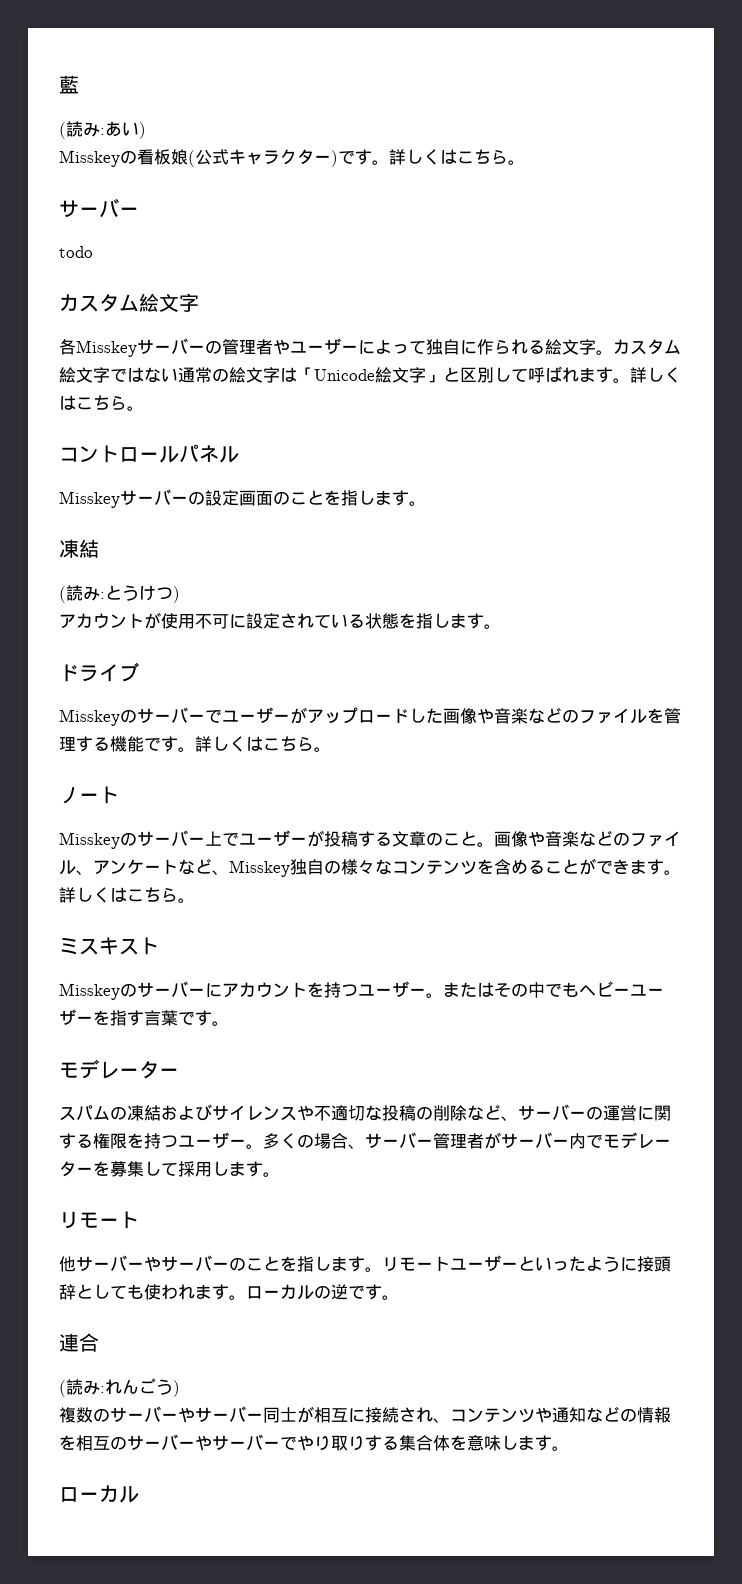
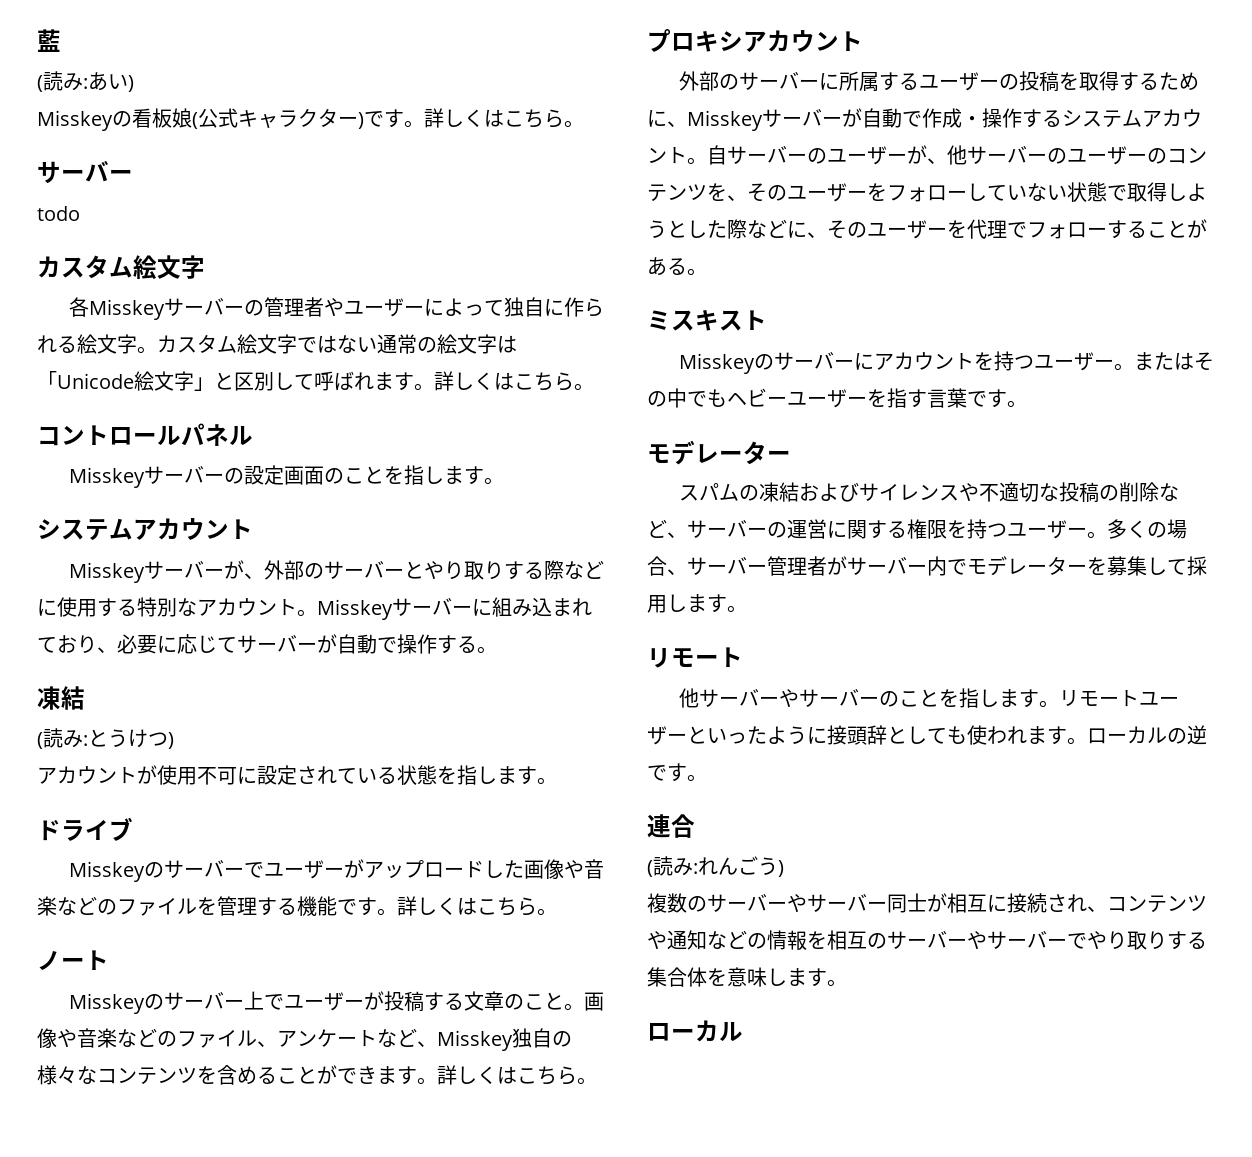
  Misskeyサーバーの設定画面のことを指します。
+ システムアカウント
+ Misskeyサーバーが、外部のサーバーとやり取りする際などに使用する特別なアカウント。Misskeyサーバーに組み込まれており、必要に応じてサーバーが自動で操作する。
+ プロキシアカウント
+ 外部のサーバーに所属するユーザーの投稿を取得するために、Misskeyサーバーが自動で作成・操作するシステムアカウント。自サーバーのユーザーが、他サーバーのユーザーのコンテンツを、そのユーザーをフォローしていない状態で取得しようとした際などに、そのユーザーを代理でフォローすることがある。

